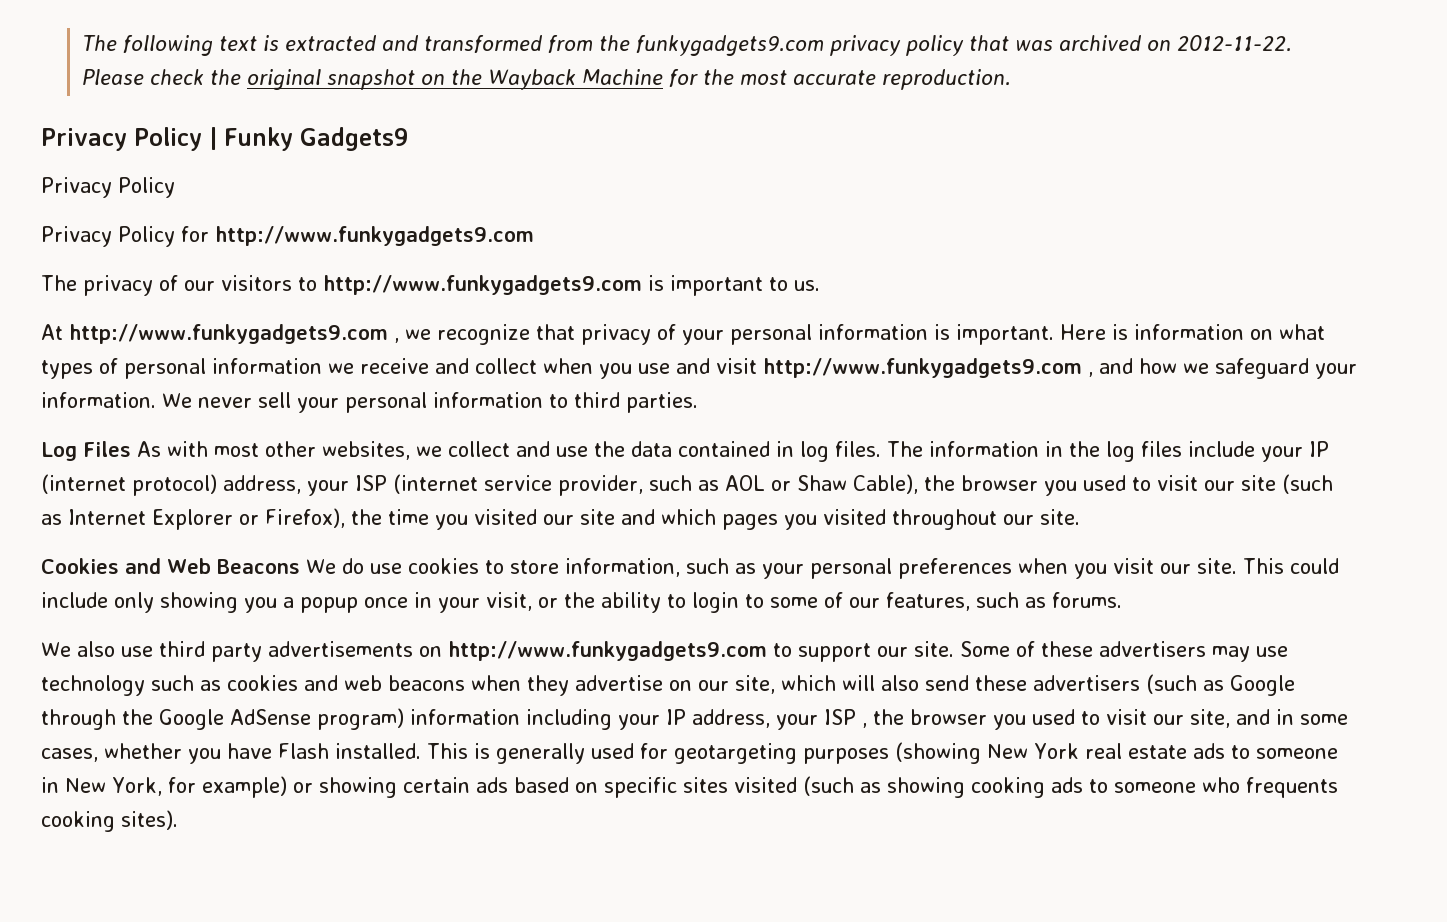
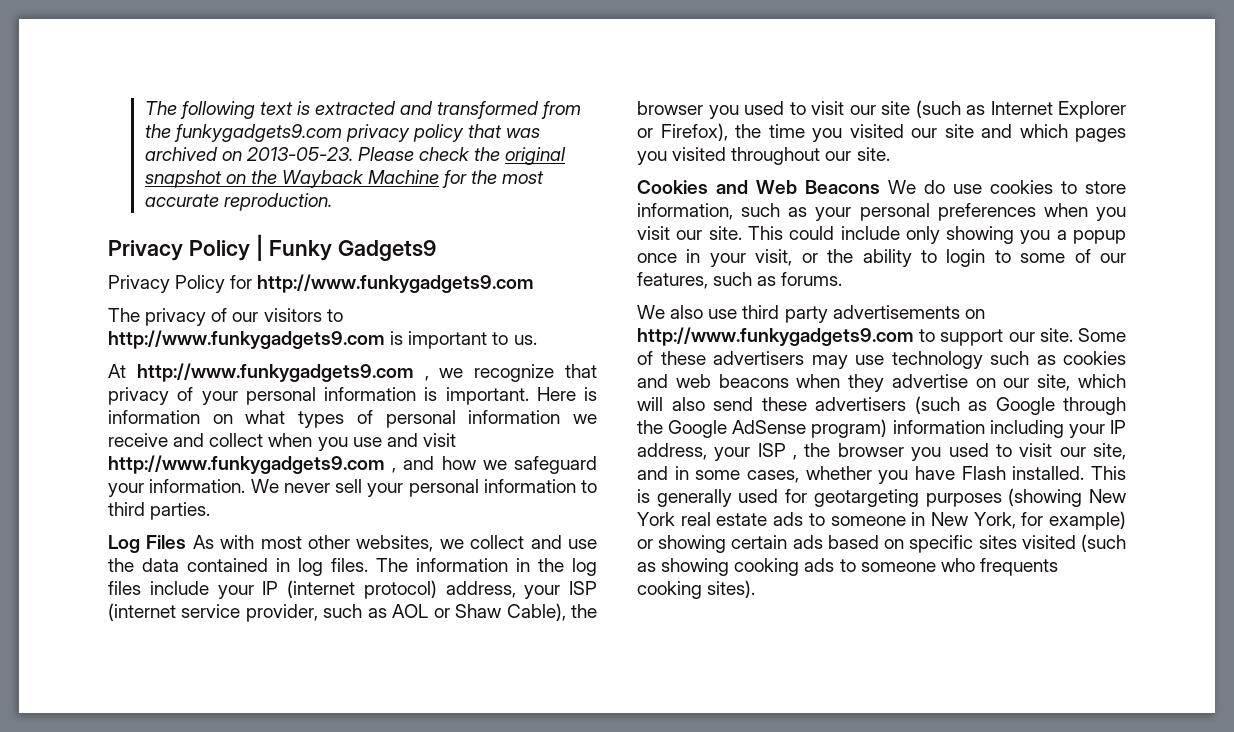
- The following text is extracted and transformed from the funkygadgets9.com privacy policy that was archived on 2012-11-22.
+ The following text is extracted and transformed from the funkygadgets9.com privacy policy that was archived on 2013-05-23.
  Privacy Policy | Funky Gadgets9
- Privacy Policy

